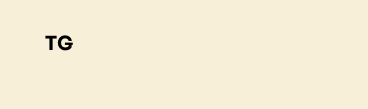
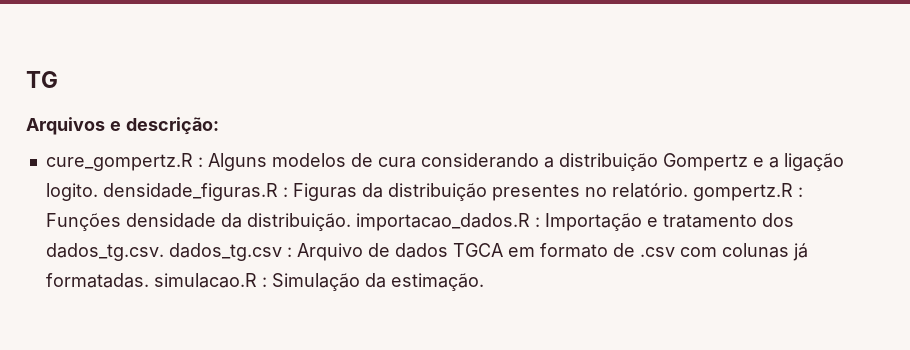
+ Arquivos e descrição:
+ cure_gompertz.R : Alguns modelos de cura considerando a distribuição Gompertz e a ligação logito. densidade_figuras.R : Figuras da distribuição presentes no relatório. gompertz.R : Funções densidade da distribuição. importacao_dados.R : Importação e tratamento dos dados_tg.csv. dados_tg.csv : Arquivo de dados TGCA em formato de .csv com colunas já formatadas. simulacao.R : Simulação da estimação.

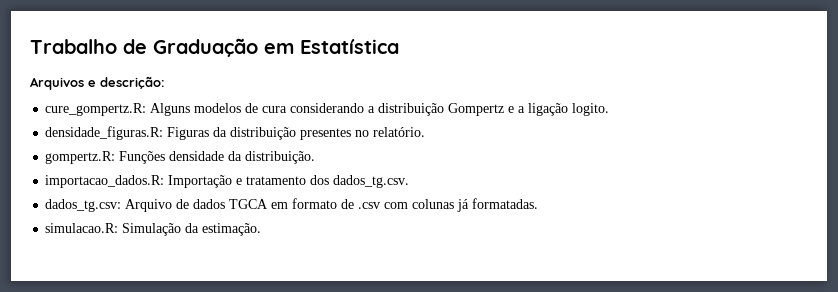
- TG
+ Trabalho de Graduação em Estatística
- cure_gompertz.R : Alguns modelos de cura considerando a distribuição Gompertz e a ligação logito. densidade_figuras.R : Figuras da distribuição presentes no relatório. gompertz.R : Funções densidade da distribuição. importacao_dados.R : Importação e tratamento dos dados_tg.csv. dados_tg.csv : Arquivo de dados TGCA em formato de .csv com colunas já formatadas. simulacao.R : Simulação da estimação.
+ cure_gompertz.R: Alguns modelos de cura considerando a distribuição Gompertz e a ligação logito.
+ densidade_figuras.R: Figuras da distribuição presentes no relatório.
+ gompertz.R: Funções densidade da distribuição.
+ importacao_dados.R: Importação e tratamento dos dados_tg.csv.
+ dados_tg.csv: Arquivo de dados TGCA em formato de .csv com colunas já formatadas.
+ simulacao.R: Simulação da estimação.

